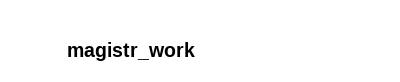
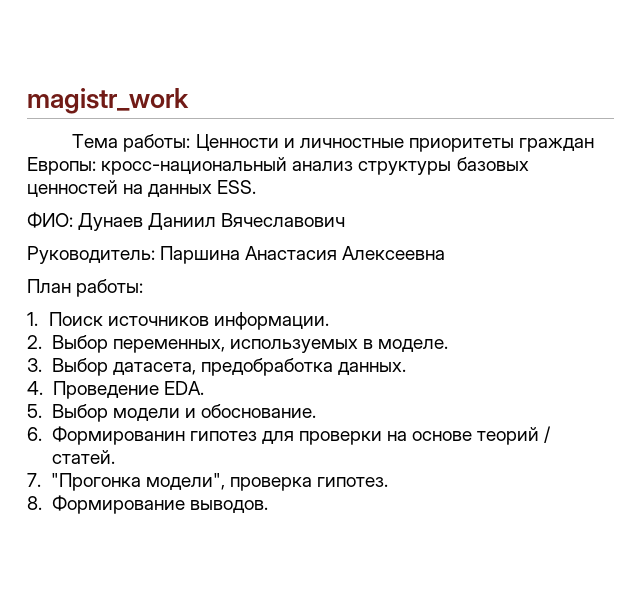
+ Тема работы: Ценности и личностные приоритеты граждан Европы: кросс-национальный анализ структуры базовых ценностей на данных ESS.
+ ФИО: Дунаев Даниил Вячеславович
+ Руководитель: Паршина Анастасия Алексеевна
+ План работы:
+ 1. Поиск источников информации.
+ 2. Выбор переменных, используемых в моделе.
+ 3. Выбор датасета, предобработка данных.
+ 4. Проведение EDA.
+ 5. Выбор модели и обоснование.
+ 6. Формированин гипотез для проверки на основе теорий / статей.
+ 7. "Прогонка модели", проверка гипотез.
+ 8. Формирование выводов.

